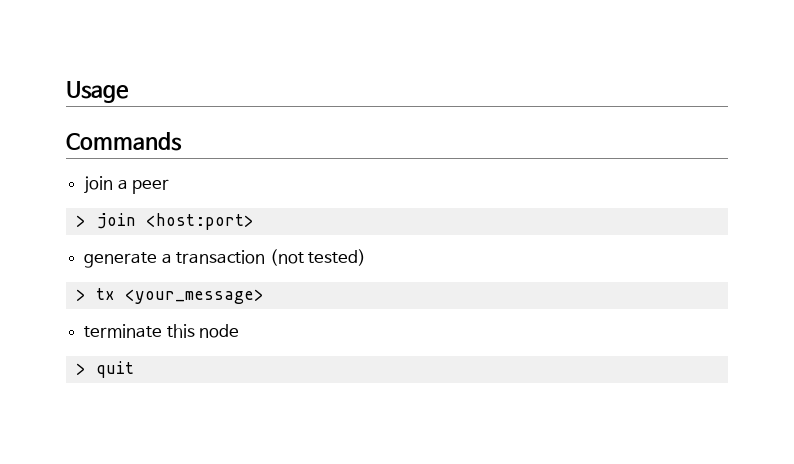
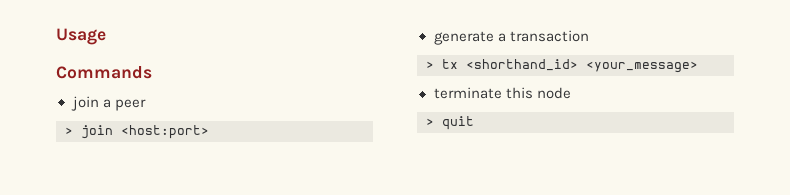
- generate a transaction (not tested)
+ generate a transaction
- > tx <your_message>
+ > tx <shorthand_id> <your_message>

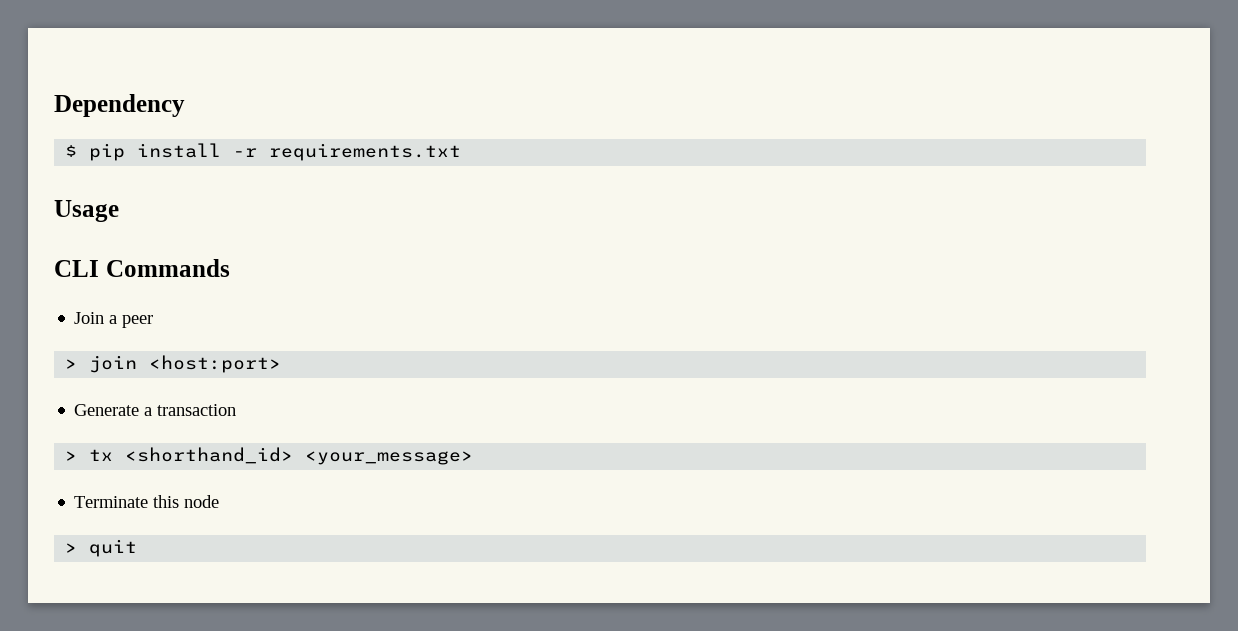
+ Dependency
+ $ pip install -r requirements.txt
- Commands
+ CLI Commands
- join a peer
+ Join a peer
- generate a transaction
+ Generate a transaction
- terminate this node
+ Terminate this node

